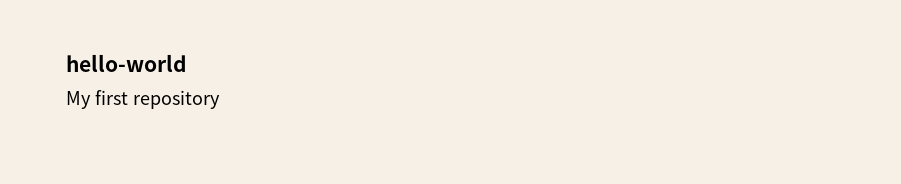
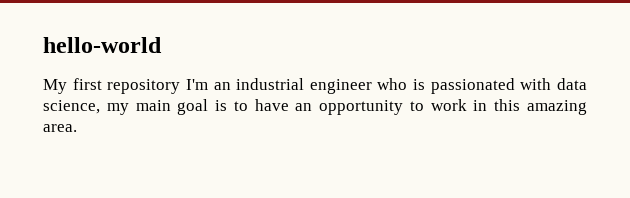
- My first repository
+ My first repository I'm an industrial engineer who is passionated with data science, my main goal is to have an opportunity to work in this amazing area.

